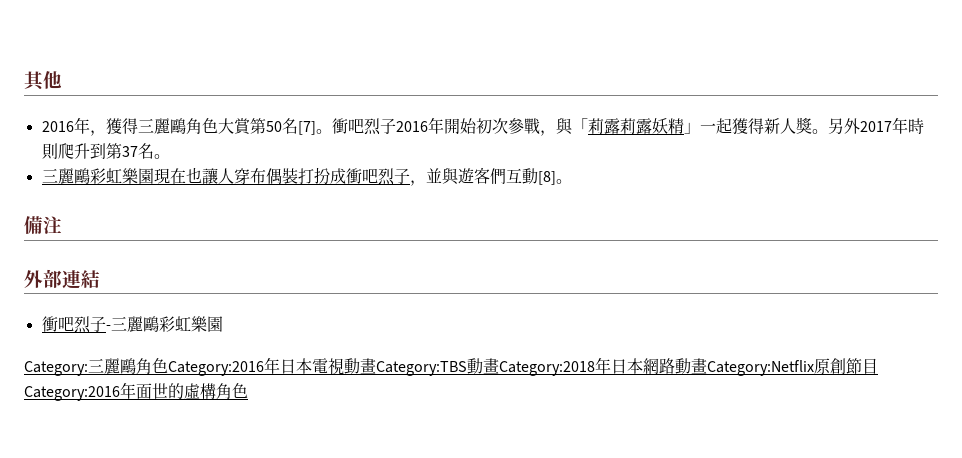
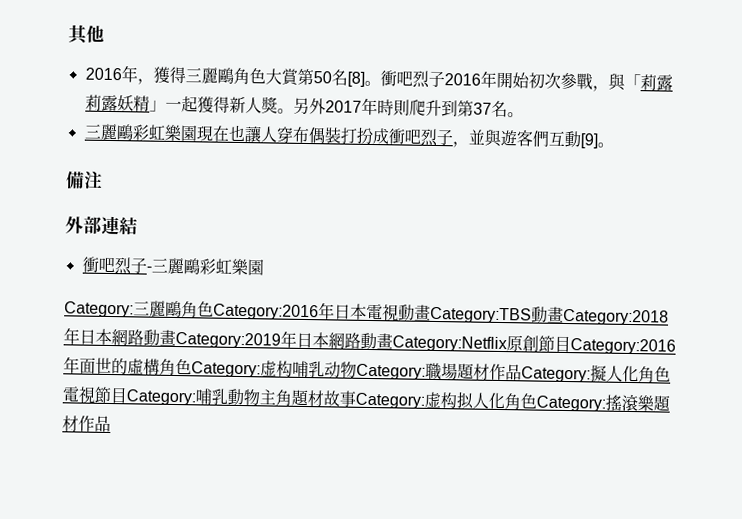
- 2016年，獲得三麗鷗角色大賞第50名[7]。
+ 2016年，獲得三麗鷗角色大賞第50名[8]。
- 三麗鷗彩虹樂園現在也讓人穿布偶裝打扮成衝吧烈子，並與遊客們互動[8]。
+ 三麗鷗彩虹樂園現在也讓人穿布偶裝打扮成衝吧烈子，並與遊客們互動[9]。
- Category:三麗鷗角色Category:2016年日本電視動畫Category:TBS動畫Category:2018年日本網路動畫Category:Netflix原創節目Category:2016年面世的虛構角色
+ Category:三麗鷗角色Category:2016年日本電視動畫Category:TBS動畫Category:2018年日本網路動畫Category:2019年日本網路動畫Category:Netflix原創節目Category:2016年面世的虛構角色Category:虚构哺乳动物Category:職場題材作品Category:擬人化角色電視節目Category:哺乳動物主角題材故事Category:虚构拟人化角色Category:搖滾樂題材作品

